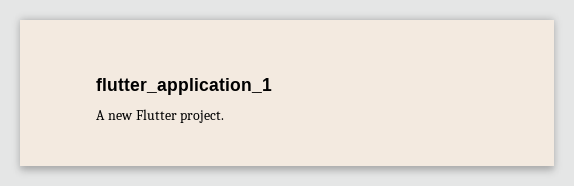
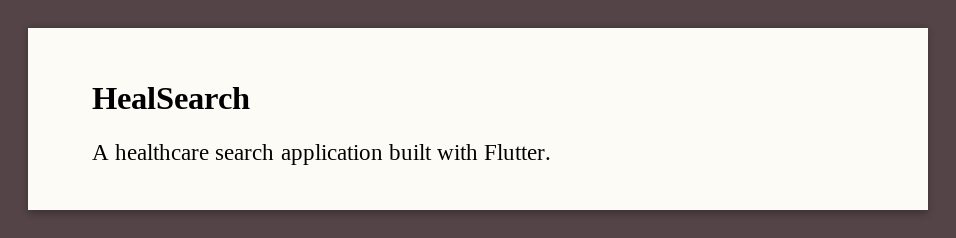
- flutter_application_1
+ HealSearch
- A new Flutter project.
+ A healthcare search application built with Flutter.

